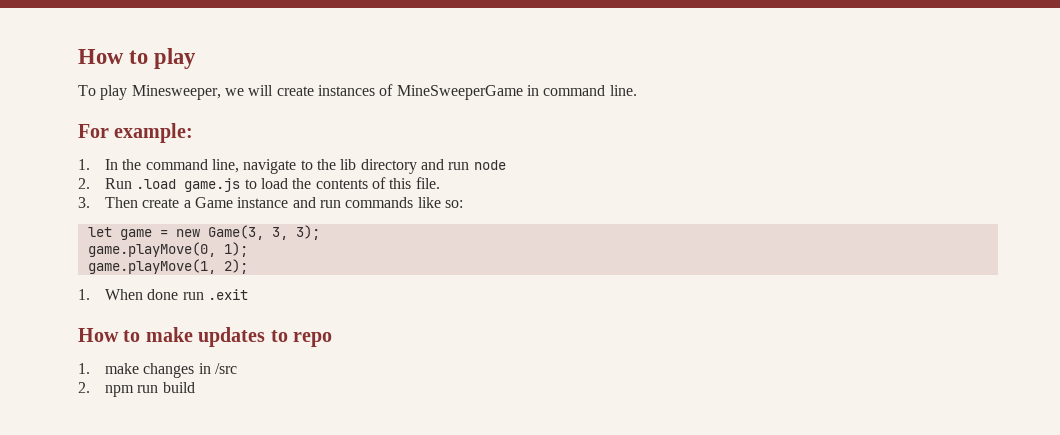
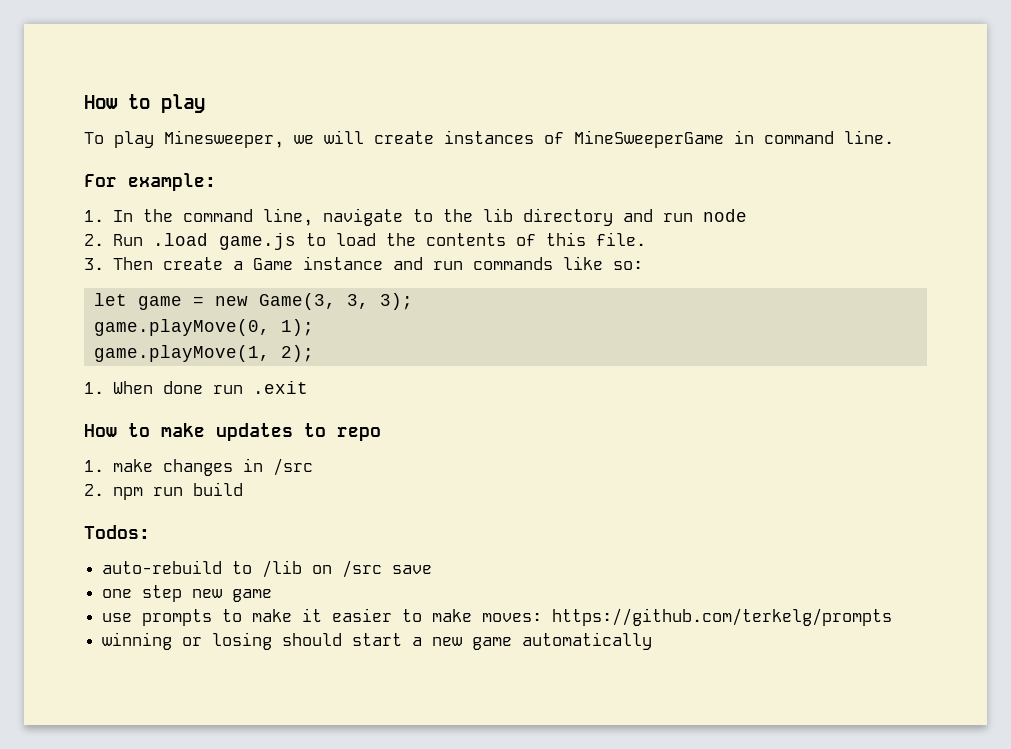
+ Todos:
+ auto-rebuild to /lib on /src save
+ one step new game
+ use prompts to make it easier to make moves: https://github.com/terkelg/prompts
+ winning or losing should start a new game automatically

